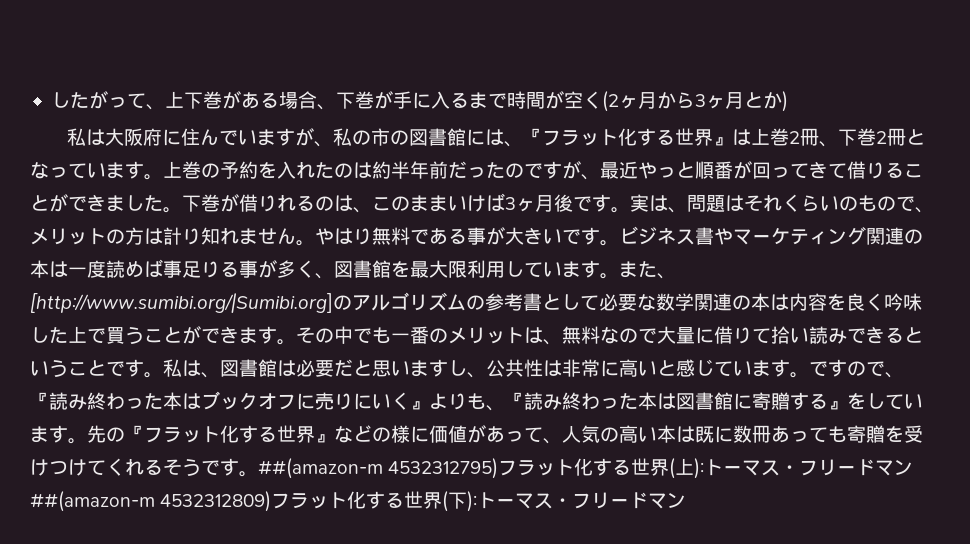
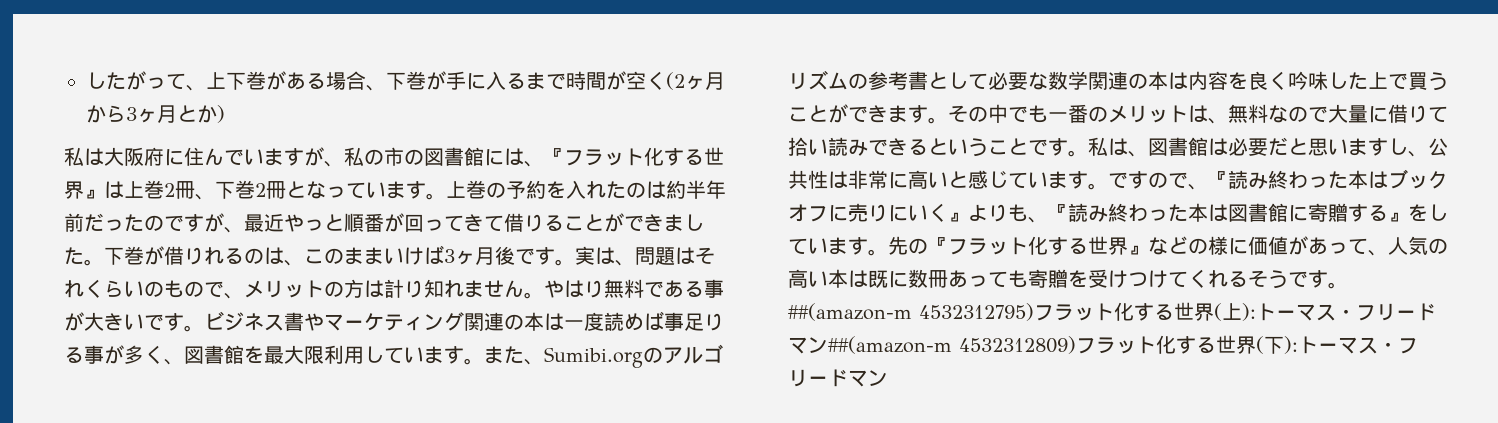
- また、[http://www.sumibi.org/|Sumibi.org]のアルゴリズムの参考書として必要な数学関連の本は内容を良く吟味した上で買うことができます。
+ また、Sumibi.orgのアルゴリズムの参考書として必要な数学関連の本は内容を良く吟味した上で買うことができます。

